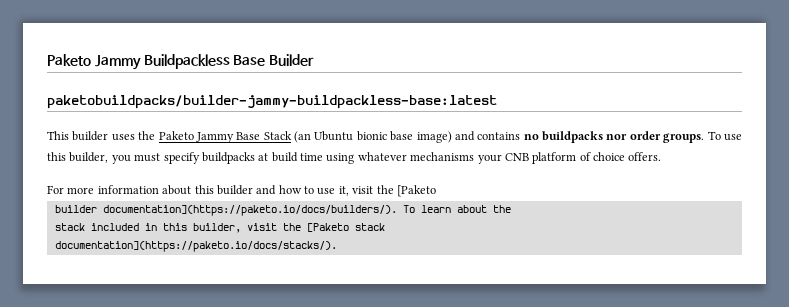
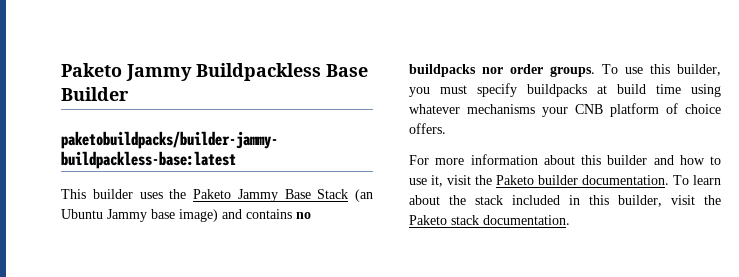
- This builder uses the Paketo Jammy Base Stack (an Ubuntu bionic base image) and contains no buildpacks nor order groups.
+ This builder uses the Paketo Jammy Base Stack (an Ubuntu Jammy base image) and contains no buildpacks nor order groups.
- For more information about this builder and how to use it, visit the [Paketo
- builder documentation](https://paketo.io/docs/builders/). To learn about the
- stack included in this builder, visit the [Paketo stack
- documentation](https://paketo.io/docs/stacks/).
+ For more information about this builder and how to use it, visit the Paketo builder documentation. To learn about the stack included in this builder, visit the Paketo stack documentation.

